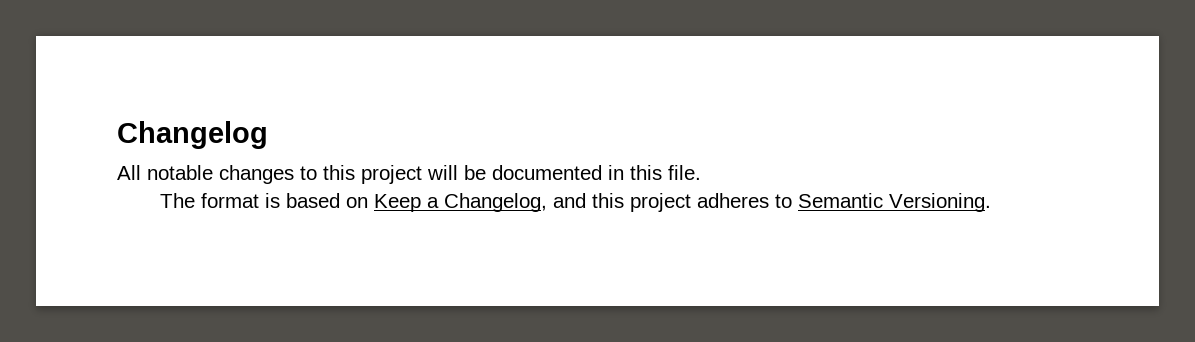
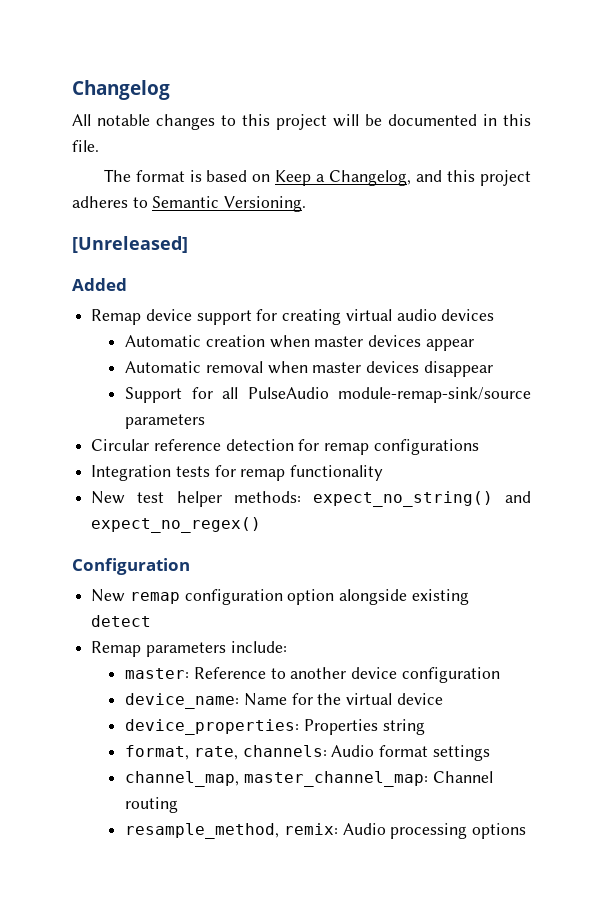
+ [Unreleased]
+ Added
+ Remap device support for creating virtual audio devices
+ Automatic creation when master devices appear
+ Automatic removal when master devices disappear
+ Support for all PulseAudio module-remap-sink/source parameters
+ Circular reference detection for remap configurations
+ Integration tests for remap functionality
+ New test helper methods: expect_no_string() and expect_no_regex()
+ Configuration
+ New remap configuration option alongside existing detect
+ Remap parameters include:
+ master: Reference to another device configuration
+ device_name: Name for the virtual device
+ device_properties: Properties string
+ format, rate, channels: Audio format settings
+ channel_map, master_channel_map: Channel routing
+ resample_method, remix: Audio processing options

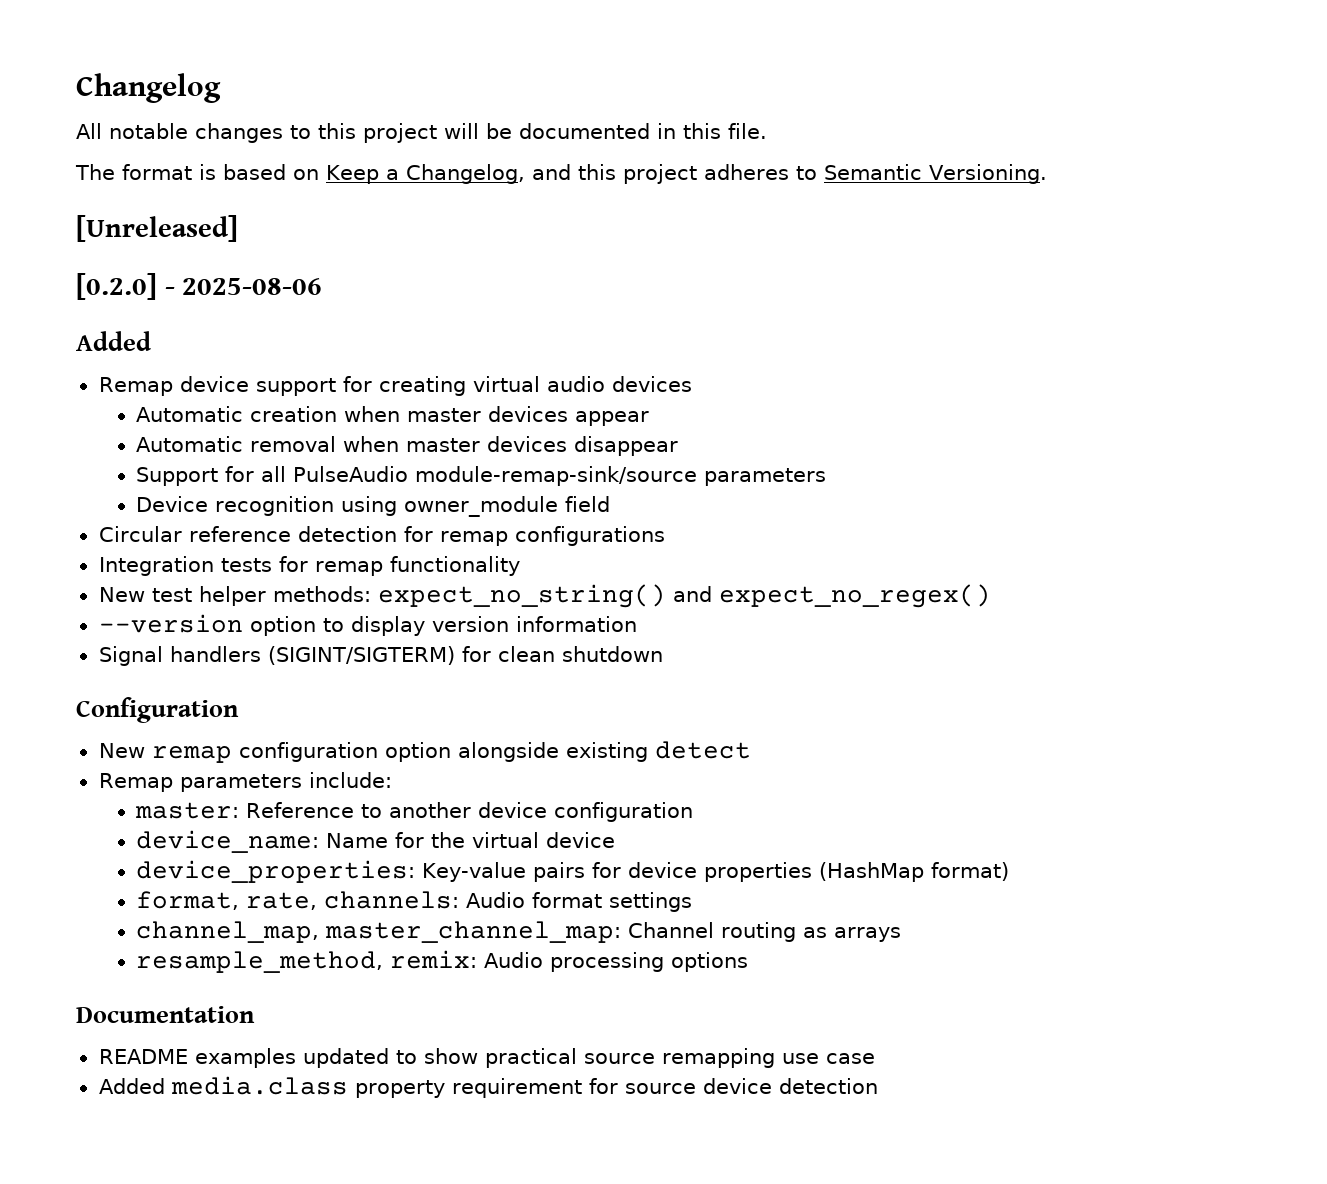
+ [0.2.0] - 2025-08-06
+ Device recognition using owner_module field
+ --version option to display version information
+ Signal handlers (SIGINT/SIGTERM) for clean shutdown
- device_properties: Properties string
+ device_properties: Key-value pairs for device properties (HashMap format)
- channel_map, master_channel_map: Channel routing
+ channel_map, master_channel_map: Channel routing as arrays
+ Documentation
+ README examples updated to show practical source remapping use case
+ Added media.class property requirement for source device detection

